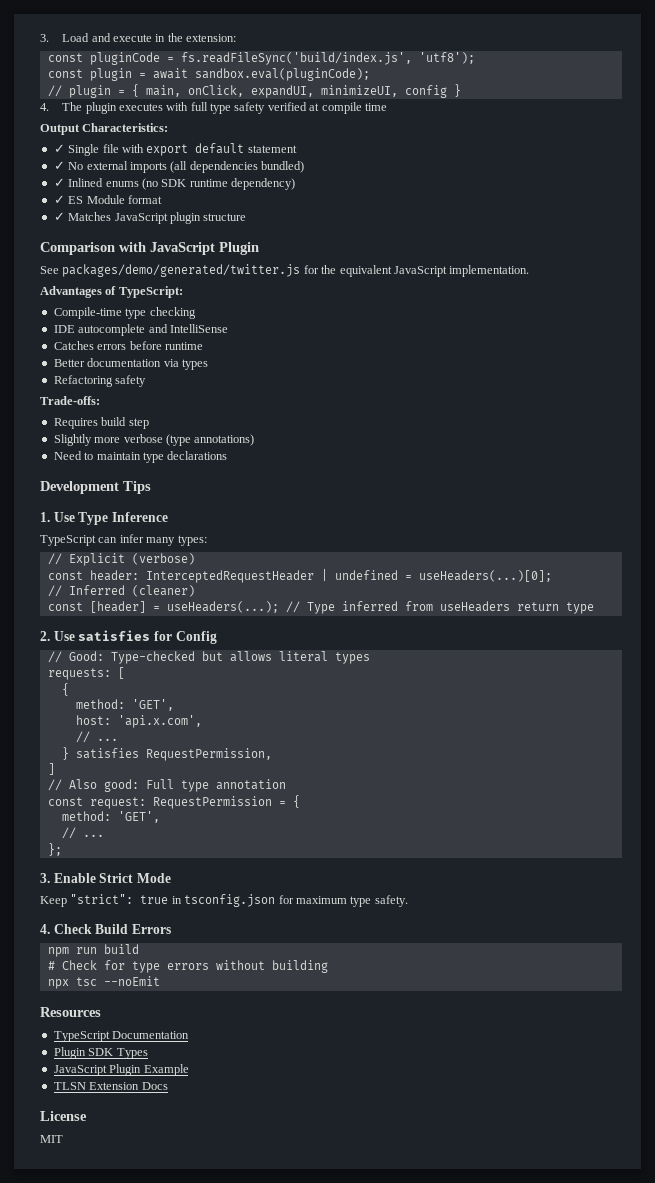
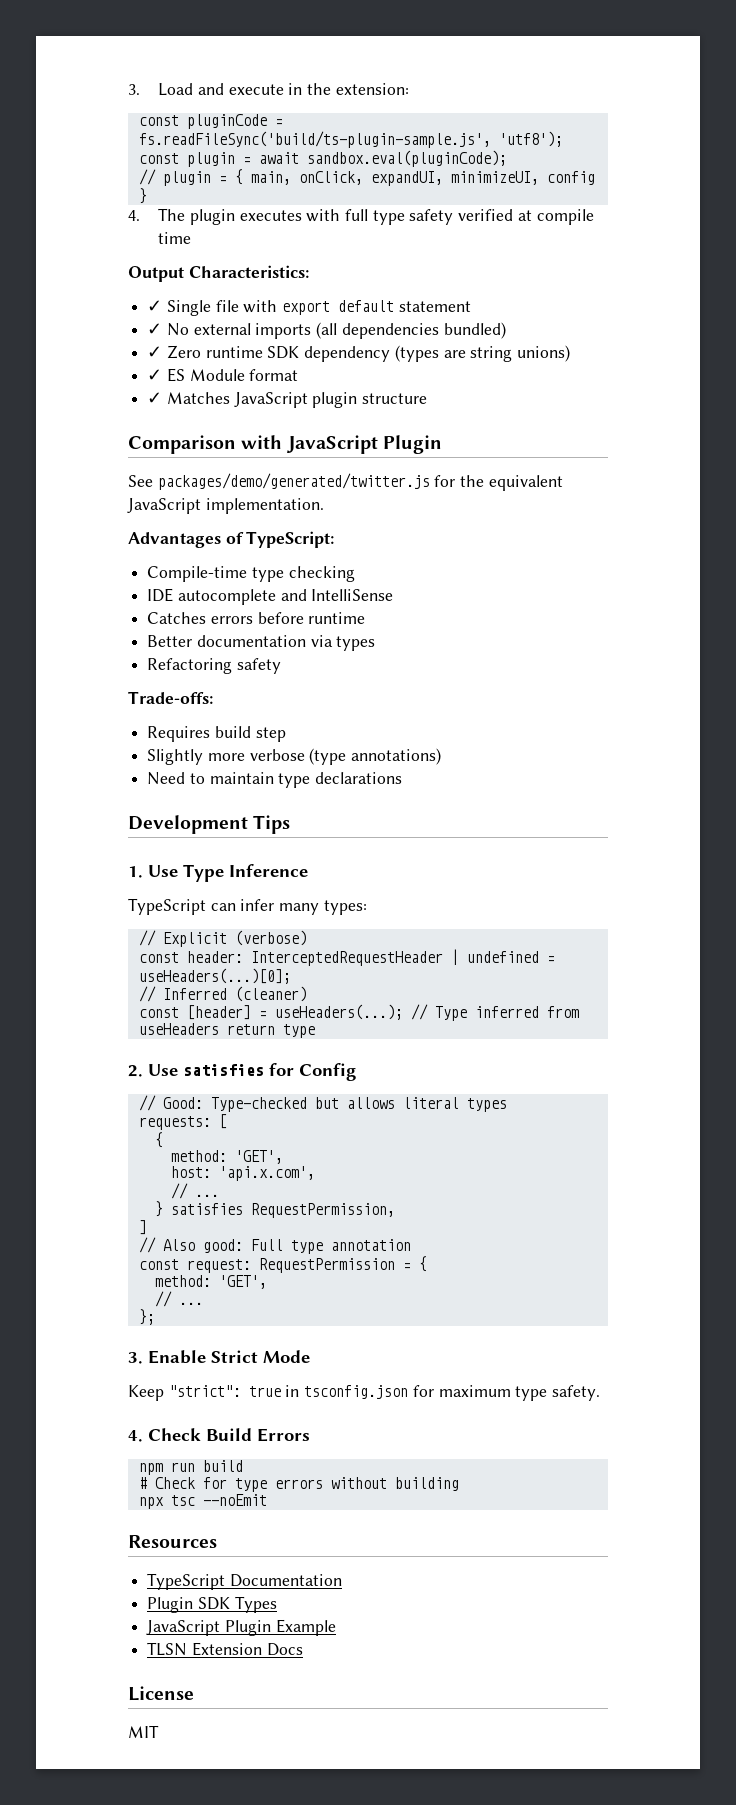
- const pluginCode = fs.readFileSync('build/index.js', 'utf8');
+ const pluginCode = fs.readFileSync('build/ts-plugin-sample.js', 'utf8');
- ✓ Inlined enums (no SDK runtime dependency)
+ ✓ Zero runtime SDK dependency (types are string unions)

